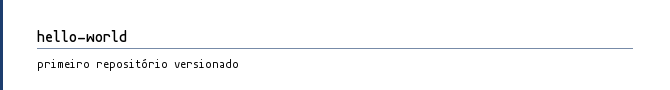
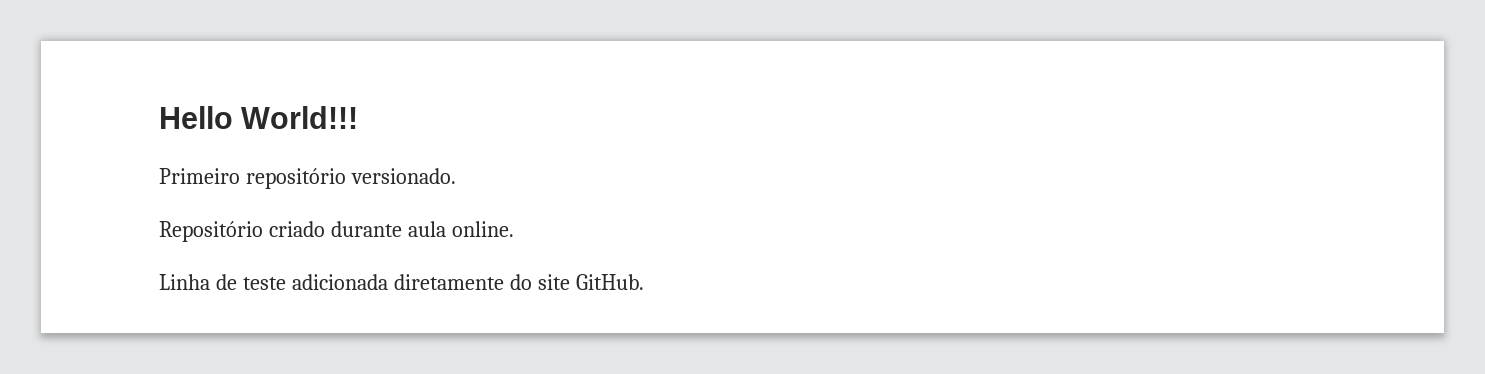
- hello-world
- primeiro repositório versionado
+ Hello World!!!
+ Primeiro repositório versionado.
+ Repositório criado durante aula online.
+ Linha de teste adicionada diretamente do site GitHub.

